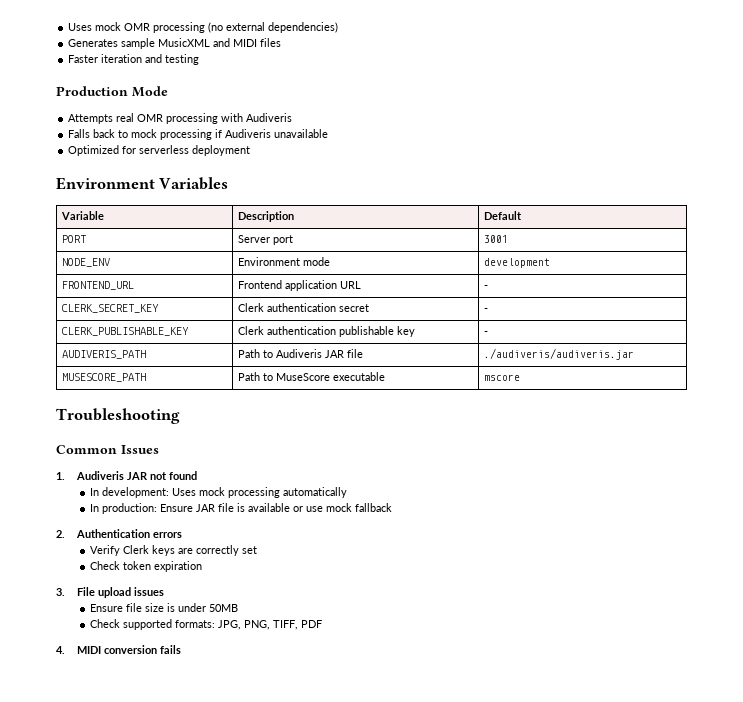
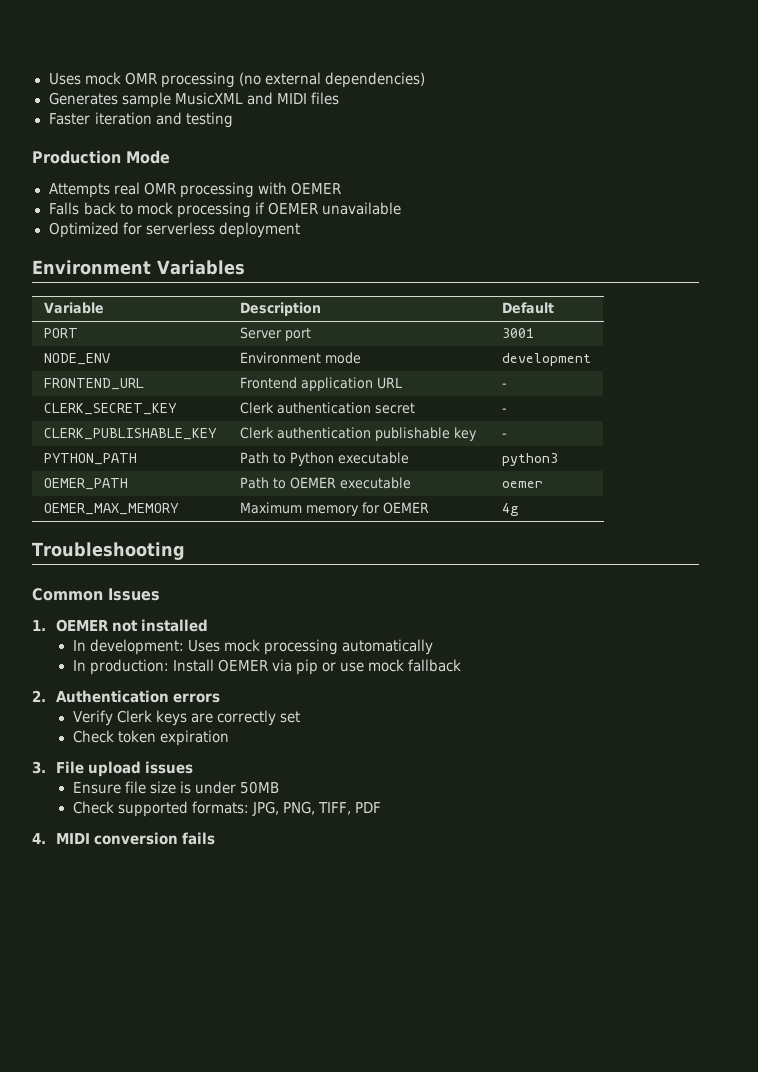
- Attempts real OMR processing with Audiveris
+ Attempts real OMR processing with OEMER
- Falls back to mock processing if Audiveris unavailable
+ Falls back to mock processing if OEMER unavailable
- AUDIVERIS_PATH | Path to Audiveris JAR file | ./audiveris/audiveris.jar
- MUSESCORE_PATH | Path to MuseScore executable | mscore
+ PYTHON_PATH | Path to Python executable | python3
+ OEMER_PATH | Path to OEMER executable | oemer
+ OEMER_MAX_MEMORY | Maximum memory for OEMER | 4g
- 1. Audiveris JAR not found
+ 1. OEMER not installed
- In production: Ensure JAR file is available or use mock fallback
+ In production: Install OEMER via pip or use mock fallback

